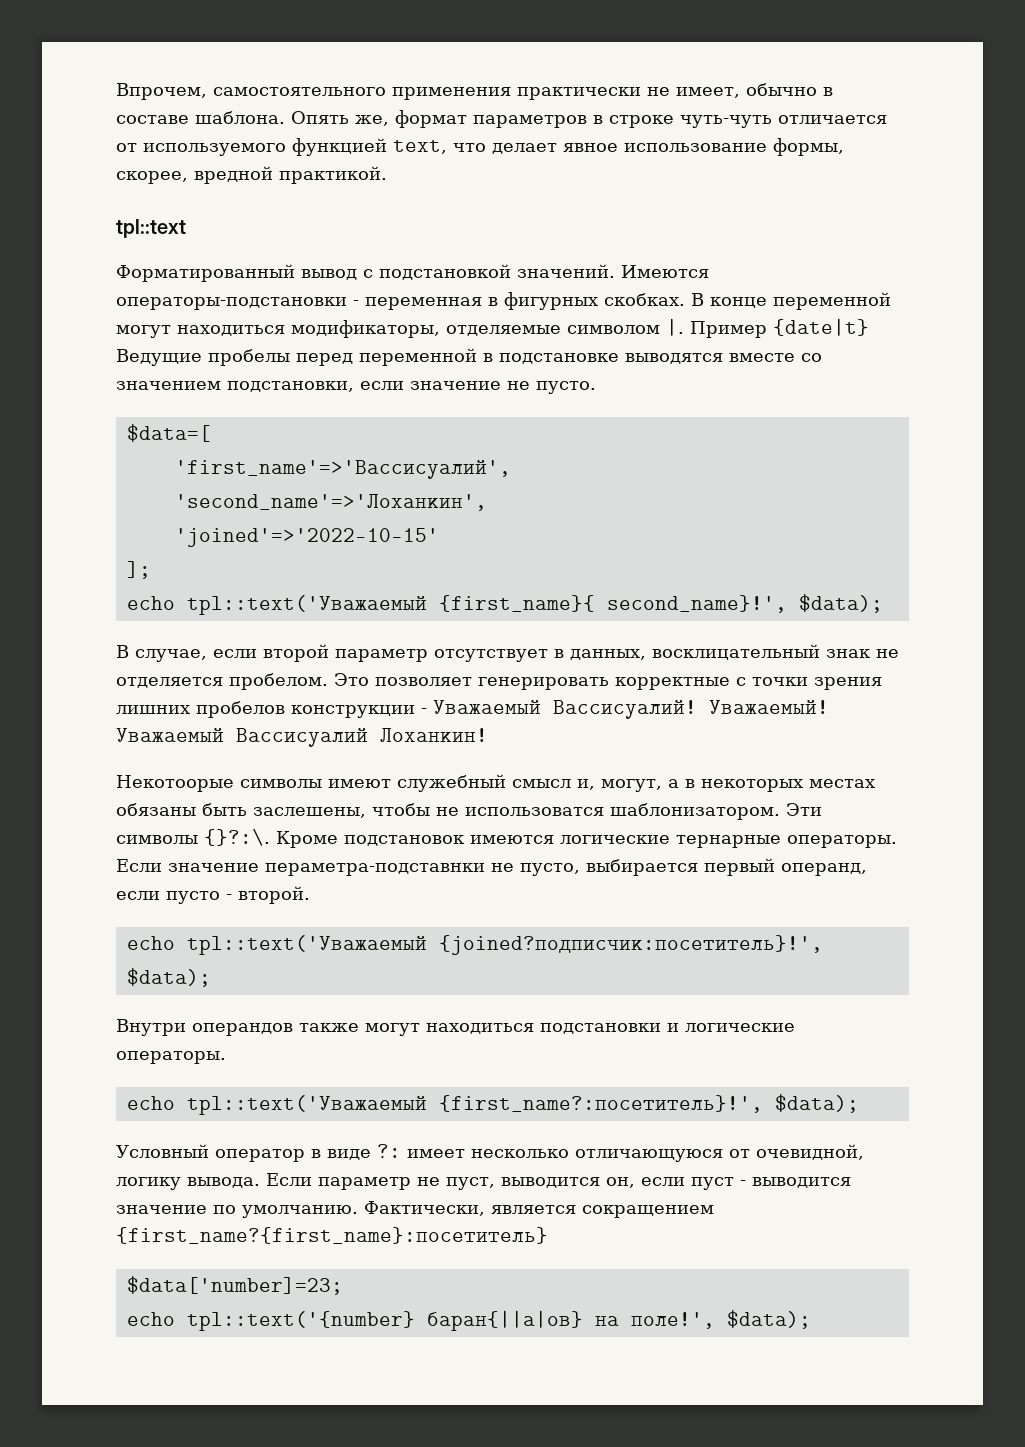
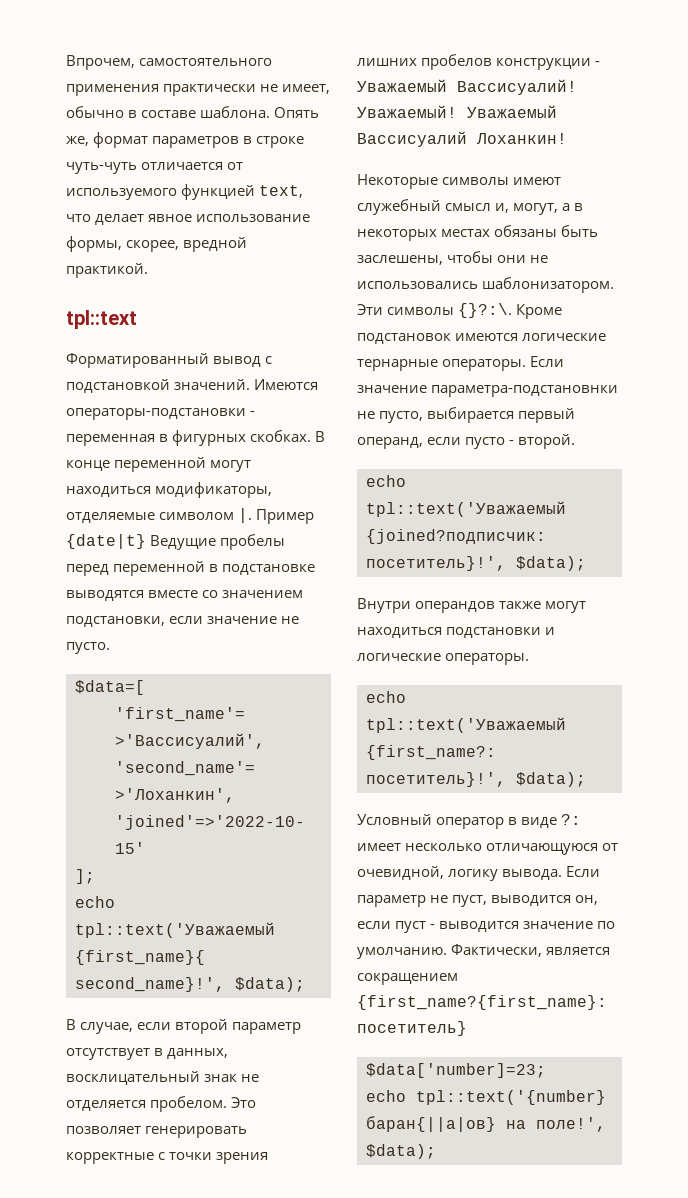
- Некотоорые символы имеют служебный смысл и, могут, а в некоторых местах обязаны быть заслешены, чтобы не использоватся шаблонизатором.
+ Некоторые символы имеют служебный смысл и, могут, а в некоторых местах обязаны быть заслешены, чтобы они не использовались шаблонизатором.
- Если значение пераметра-подставнки не пусто, выбирается первый операнд, если пусто - второй.
+ Если значение параметра-подстановнки не пусто, выбирается первый операнд, если пусто - второй.

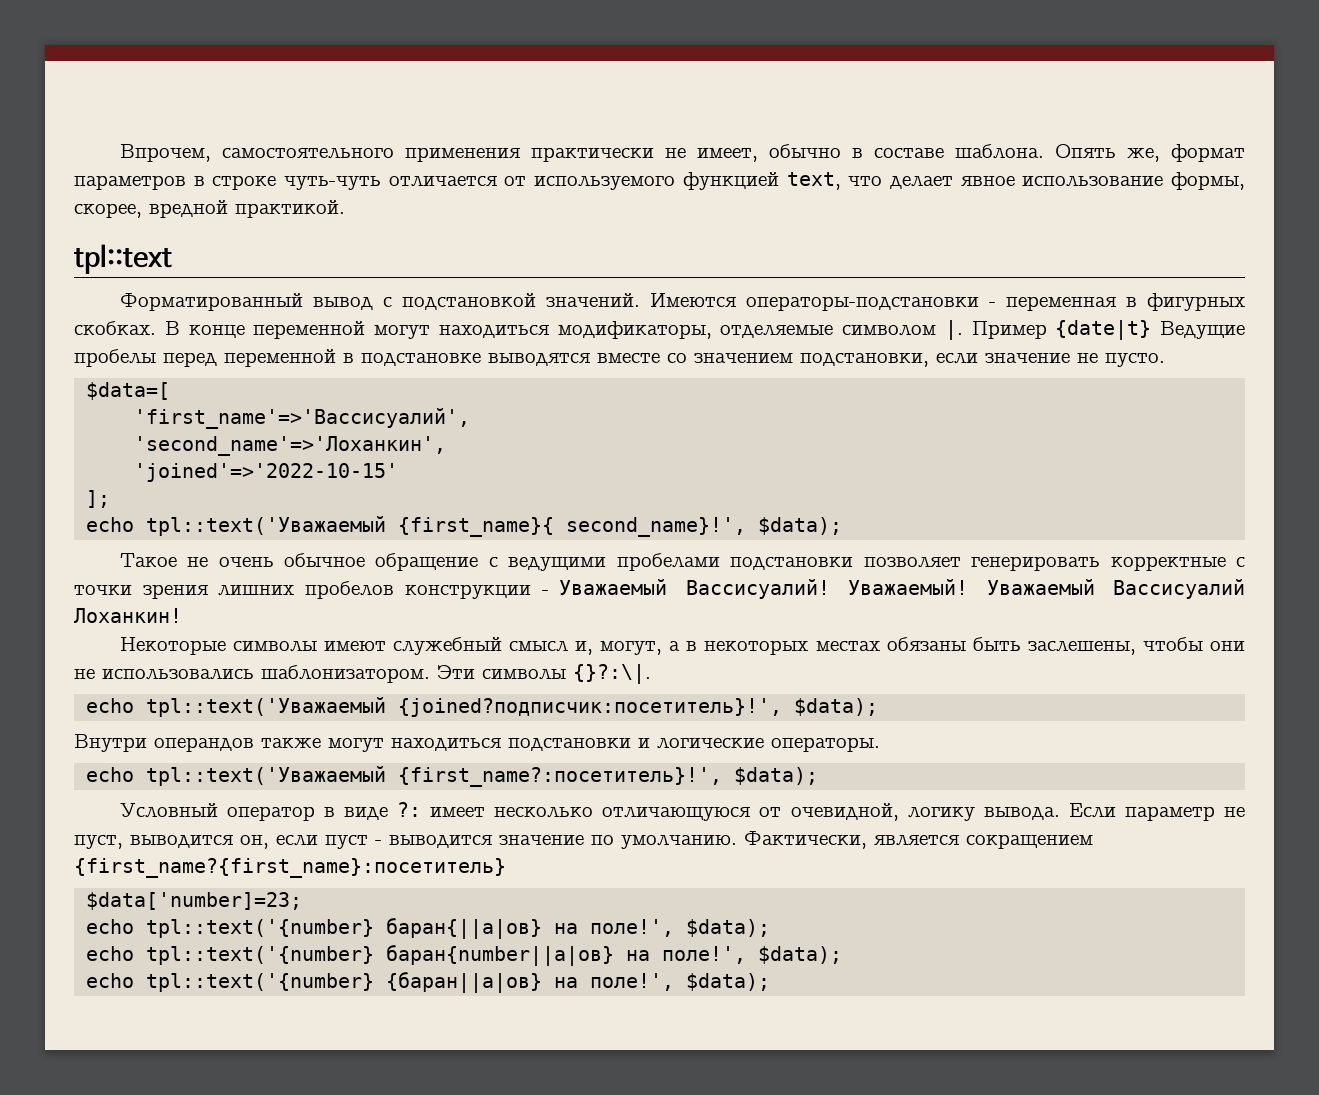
- В случае, если второй параметр отсутствует в данных, восклицательный знак не отделяется пробелом. Это позволяет генерировать корректные с точки зрения лишних пробелов конструкции - Уважаемый Вассисуалий!
+ Такое не очень обычное обращение с ведущими пробелами подстановки позволяет генерировать корректные с точки зрения лишних пробелов конструкции - Уважаемый Вассисуалий!
- Эти символы {}?:\. Кроме подстановок имеются логические тернарные операторы. Если значение параметра-подстановнки не пусто, выбирается первый операнд, если пусто - второй.
+ Эти символы {}?:\|.
+ echo tpl::text('{number} баран{number||а|ов} на поле!', $data);
+ echo tpl::text('{number} {баран||а|ов} на поле!', $data);

